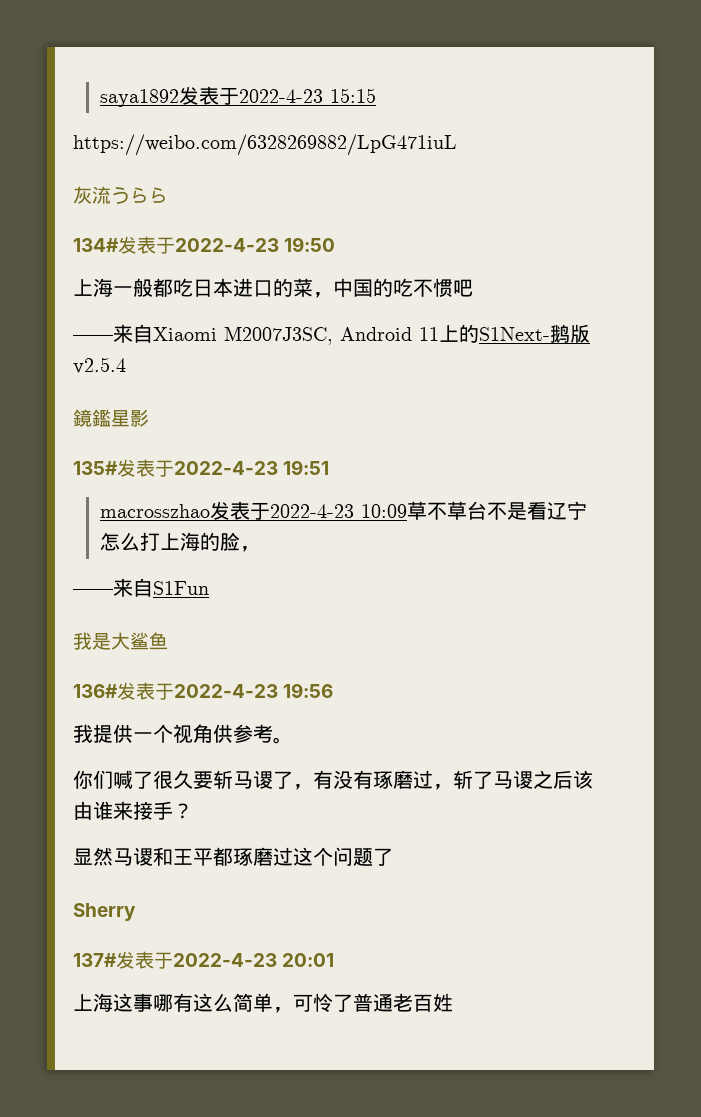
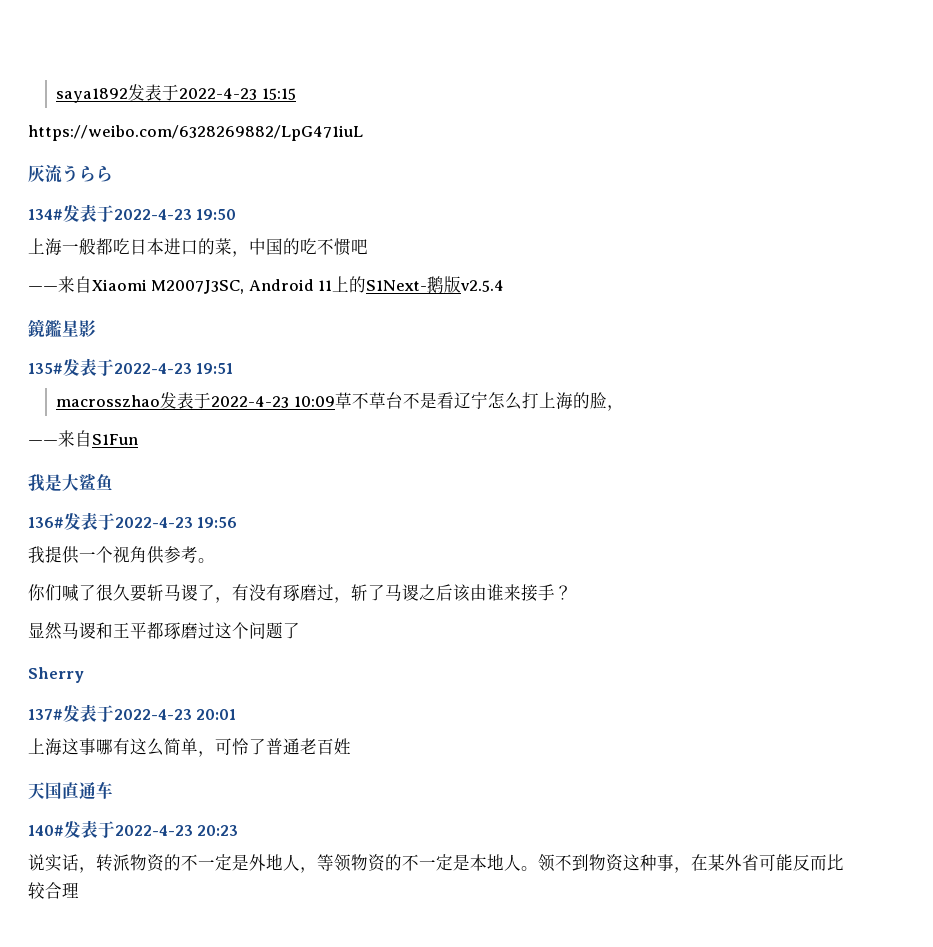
+ 天国直通车
+ 140#发表于2022-4-23 20:23
+ 说实话，转派物资的不一定是外地人，等领物资的不一定是本地人。领不到物资这种事，在某外省可能反而比较合理

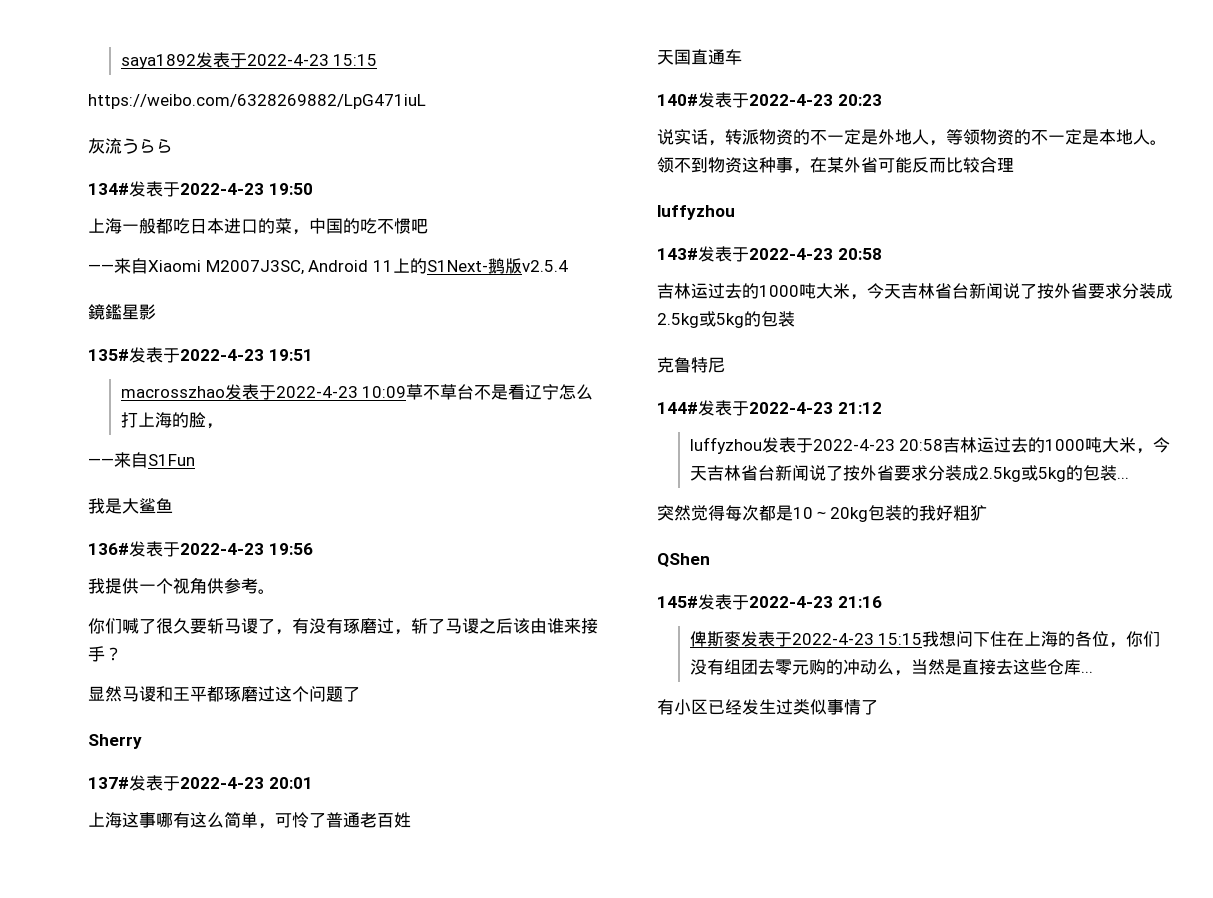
  领不到物资这种事，在某外省可能反而比较合理
+ luffyzhou
+ 143#发表于2022-4-23 20:58
+ 吉林运过去的1000吨大米，今天吉林省台新闻说了按外省要求分装成2.5kg或5kg的包装
+ 克鲁特尼
+ 144#发表于2022-4-23 21:12
+ luffyzhou发表于2022-4-23 20:58吉林运过去的1000吨大米，今天吉林省台新闻说了按外省要求分装成2.5kg或5kg的包装...
+ 突然觉得每次都是10～20kg包装的我好粗犷
+ QShen
+ 145#发表于2022-4-23 21:16
+ 俾斯麥发表于2022-4-23 15:15我想问下住在上海的各位，你们没有组团去零元购的冲动么，当然是直接去这些仓库...
+ 有小区已经发生过类似事情了

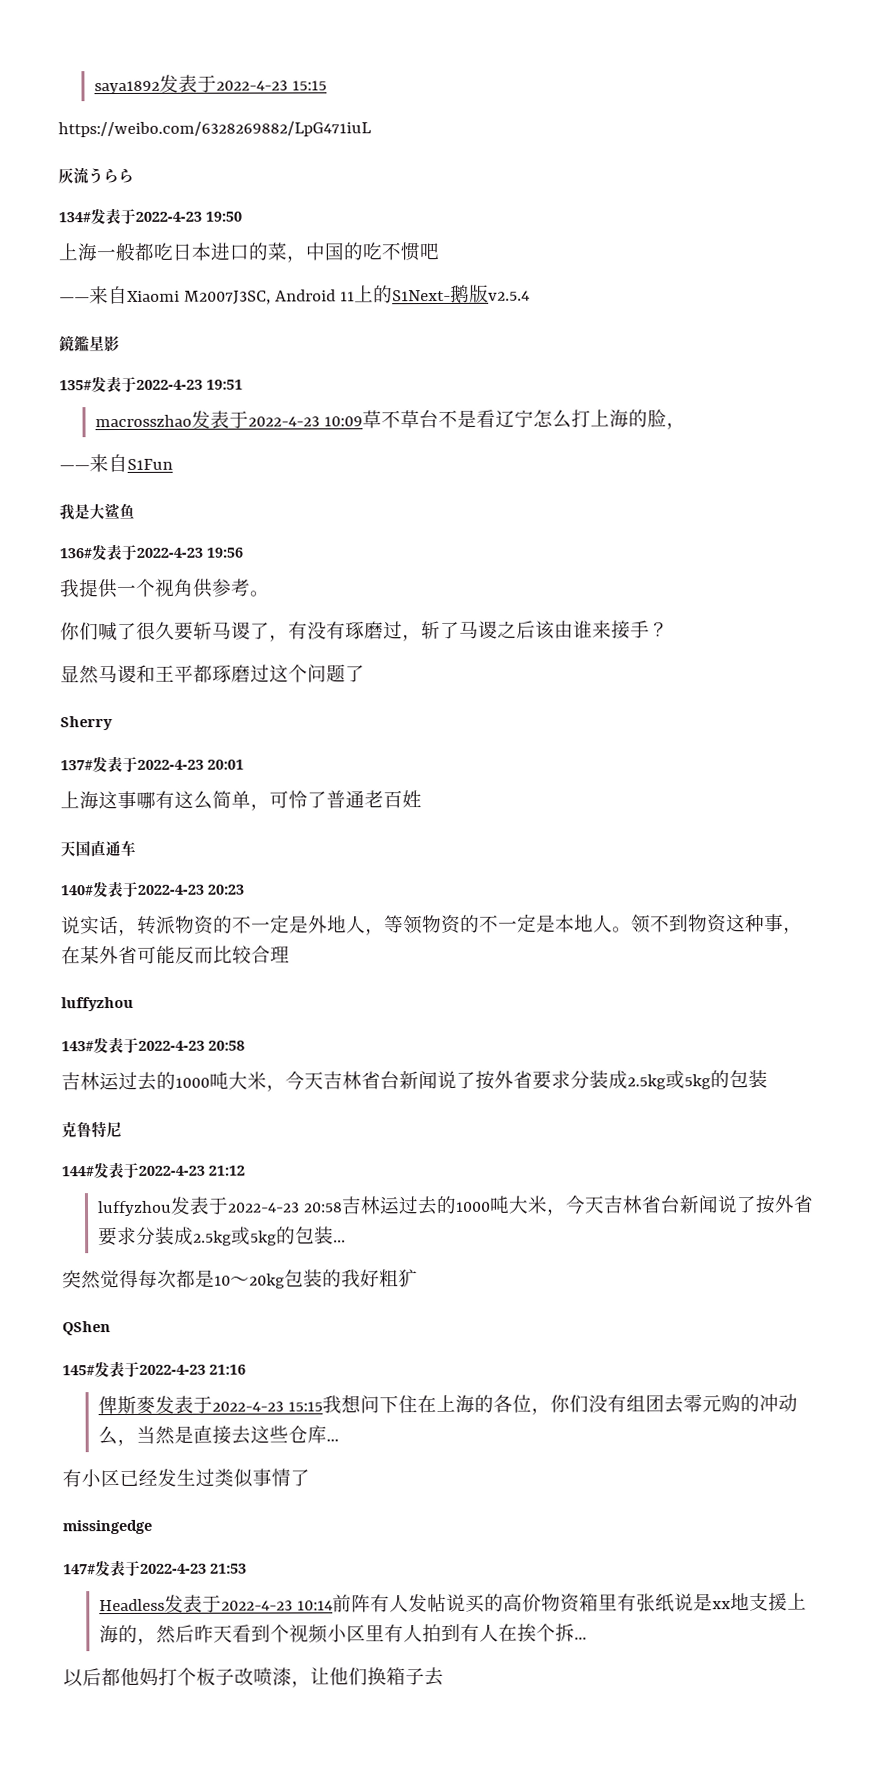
+ missingedge
+ 147#发表于2022-4-23 21:53
+ Headless发表于2022-4-23 10:14前阵有人发帖说买的高价物资箱里有张纸说是xx地支援上海的，然后昨天看到个视频小区里有人拍到有人在挨个拆...
+ 以后都他妈打个板子改喷漆，让他们换箱子去

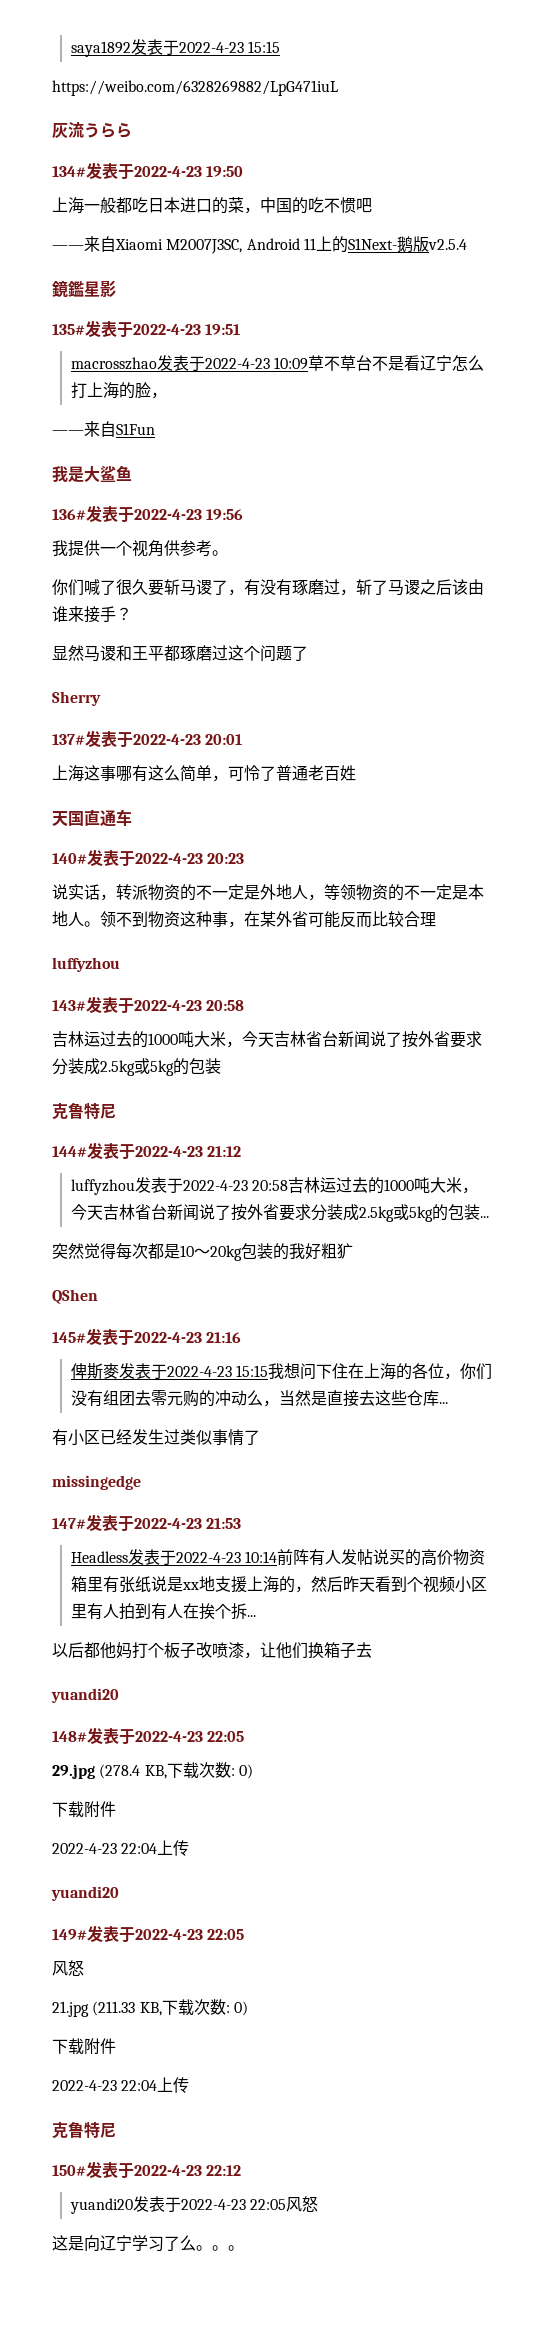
  以后都他妈打个板子改喷漆，让他们换箱子去
+ yuandi20
+ 148#发表于2022-4-23 22:05
+ 29.jpg (278.4 KB,下载次数: 0)
+ 下载附件
+ 2022-4-23 22:04上传
+ yuandi20
+ 149#发表于2022-4-23 22:05
+ 风怒
+ 21.jpg (211.33 KB,下载次数: 0)
+ 下载附件
+ 2022-4-23 22:04上传
+ 克鲁特尼
+ 150#发表于2022-4-23 22:12
+ yuandi20发表于2022-4-23 22:05风怒
+ 这是向辽宁学习了么。。。

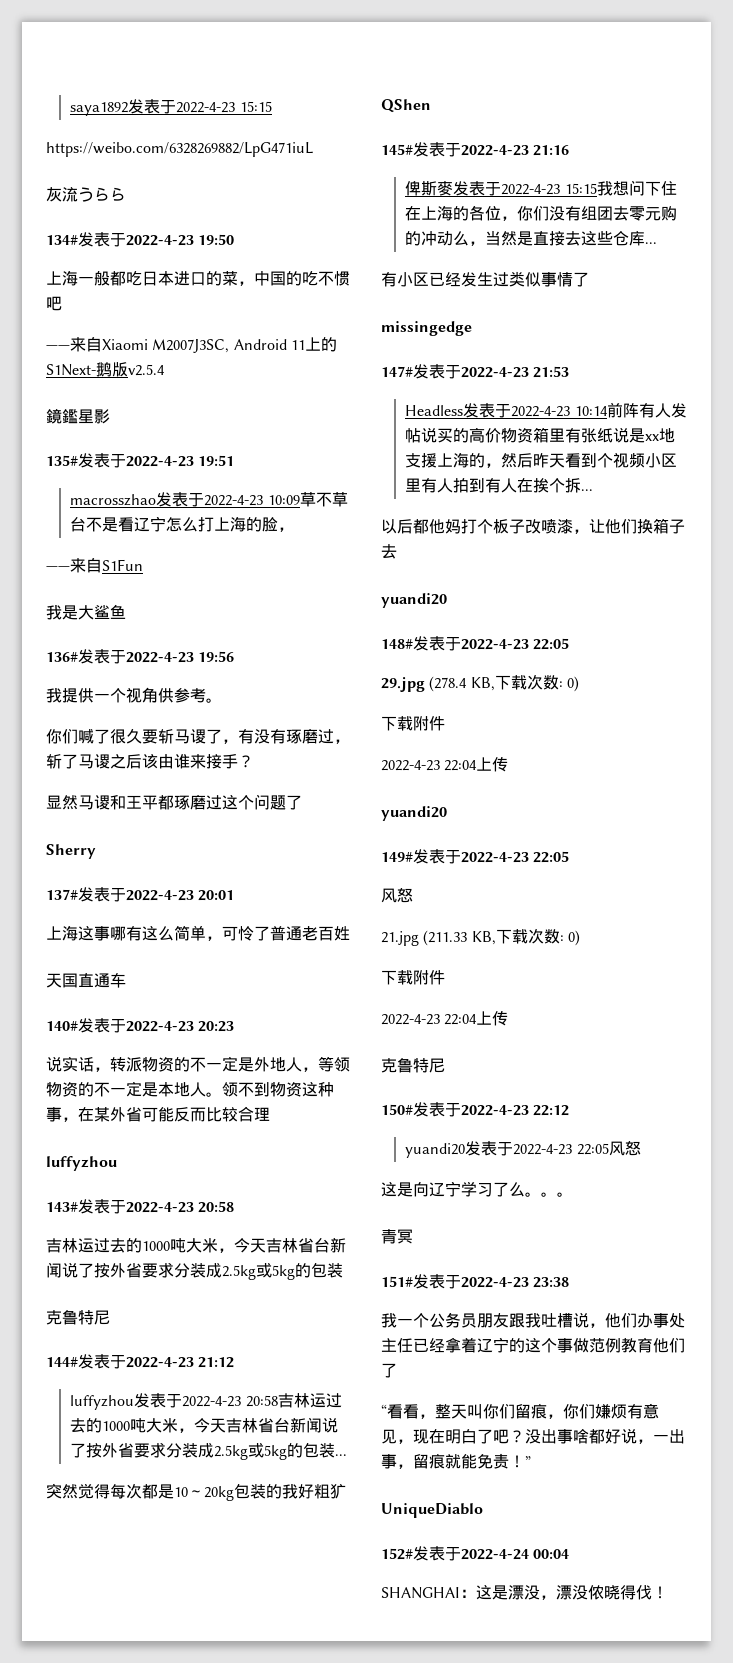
+ 青冥
+ 151#发表于2022-4-23 23:38
+ 我一个公务员朋友跟我吐槽说，他们办事处主任已经拿着辽宁的这个事做范例教育他们了
+ “看看，整天叫你们留痕，你们嫌烦有意见，现在明白了吧？没出事啥都好说，一出事，留痕就能免责！”
+ UniqueDiablo
+ 152#发表于2022-4-24 00:04
+ SHANGHAI：这是漂没，漂没侬晓得伐！

